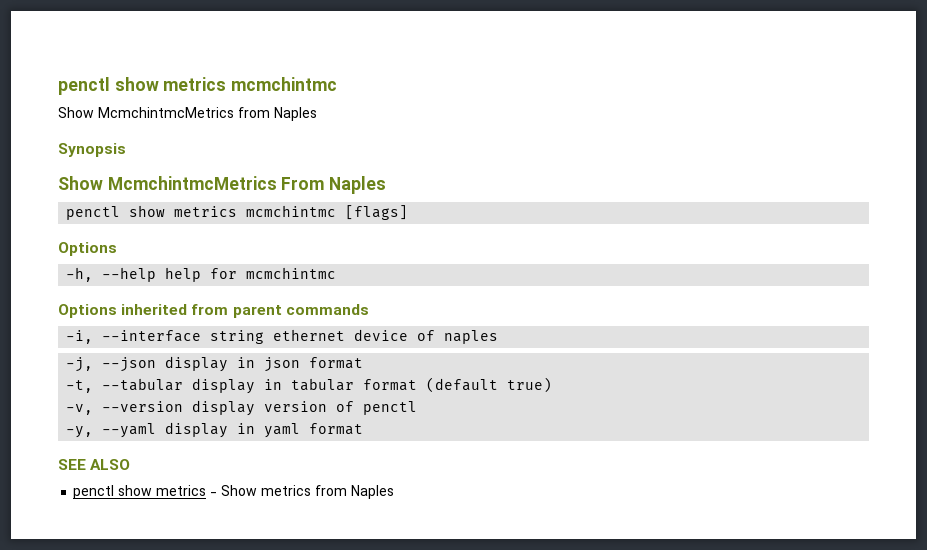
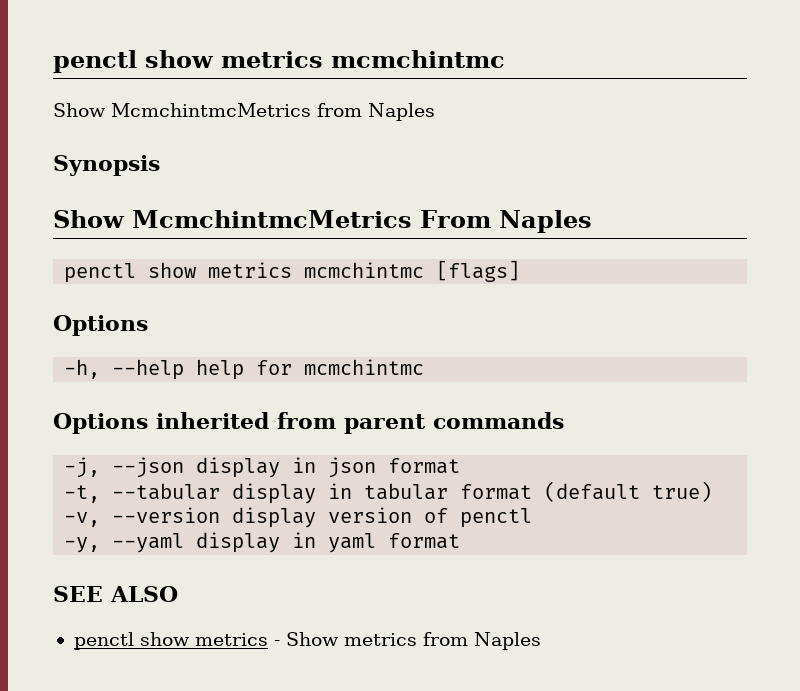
- -i, --interface string ethernet device of naples

